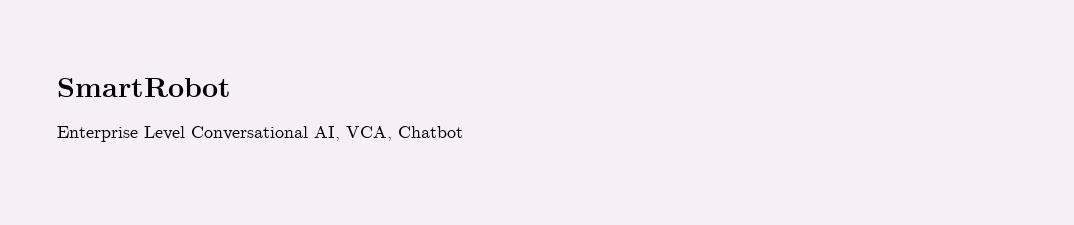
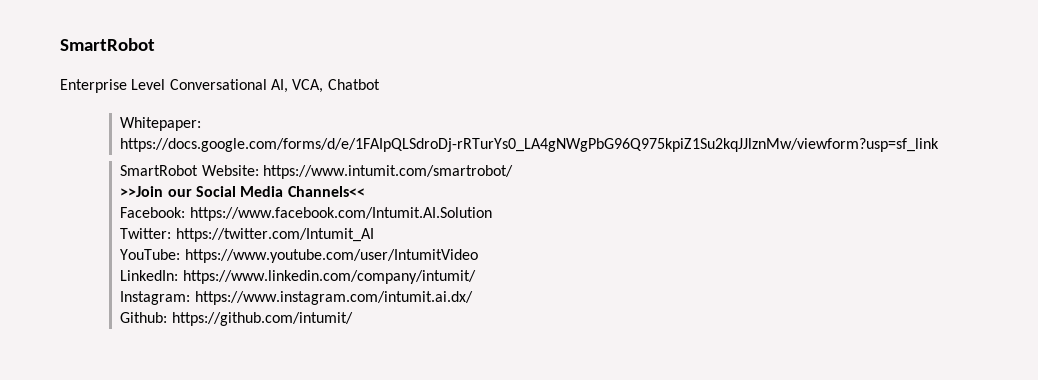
+ Whitepaper: https://docs.google.com/forms/d/e/1FAIpQLSdroDj-rRTurYs0_LA4gNWgPbG96Q975kpiZ1Su2kqJJlznMw/viewform?usp=sf_link
+ SmartRobot Website: https://www.intumit.com/smartrobot/
+ >>Join our Social Media Channels<<
+ Facebook: https://www.facebook.com/Intumit.AI.Solution
+ Twitter: https://twitter.com/Intumit_AI
+ YouTube: https://www.youtube.com/user/IntumitVideo
+ LinkedIn: https://www.linkedin.com/company/intumit/
+ Instagram: https://www.instagram.com/intumit.ai.dx/
+ Github: https://github.com/intumit/

